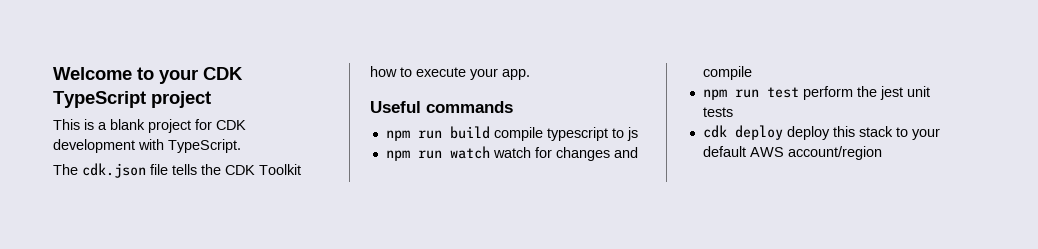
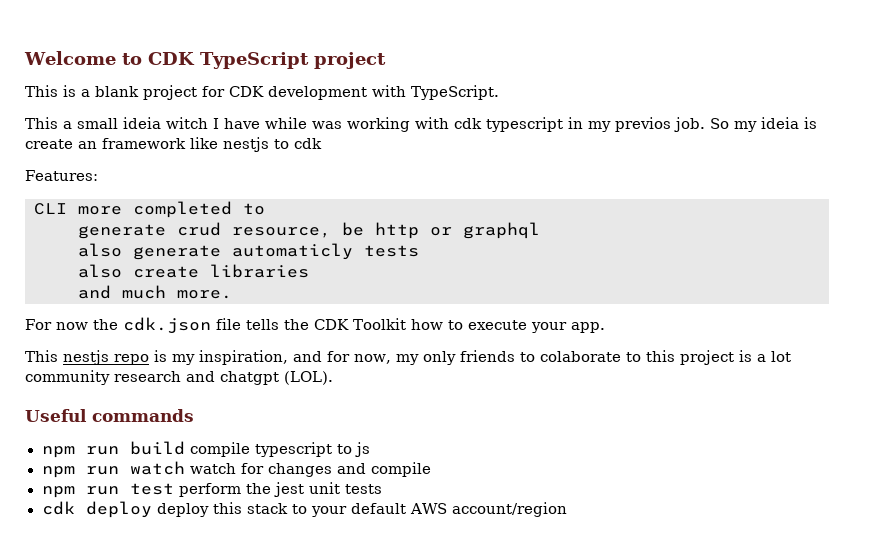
- Welcome to your CDK TypeScript project
+ Welcome to CDK TypeScript project
- The cdk.json file tells the CDK Toolkit how to execute your app.
+ This a small ideia witch I have while was working with cdk typescript in my previos job. So my ideia is create an framework like nestjs to cdk
+ Features:
+ CLI more completed to
+ generate crud resource, be http or graphql
+ also generate automaticly tests
+ also create libraries
+ and much more.
+ For now the cdk.json file tells the CDK Toolkit how to execute your app.
+ This nestjs repo is my inspiration, and for now, my only friends to colaborate to this project is a lot community research and chatgpt (LOL).

